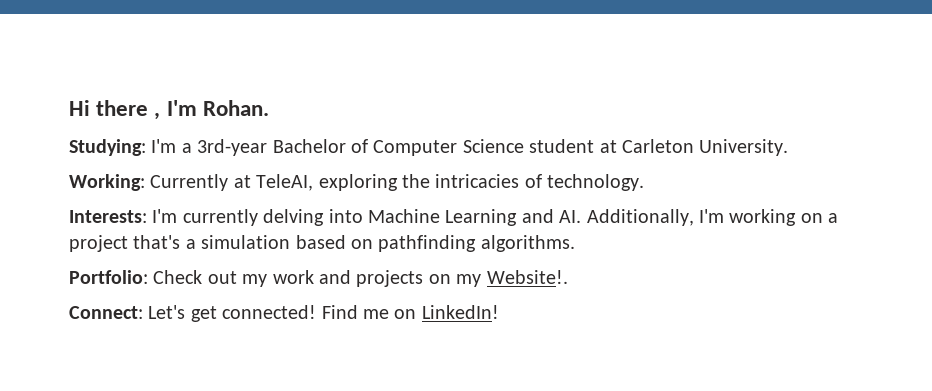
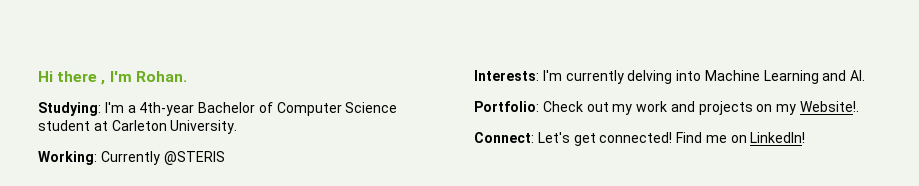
- Studying: I'm a 3rd-year Bachelor of Computer Science student at Carleton University.
+ Studying: I'm a 4th-year Bachelor of Computer Science student at Carleton University.
- Working: Currently at TeleAI, exploring the intricacies of technology.
+ Working: Currently @STERIS
- Interests: I'm currently delving into Machine Learning and AI. Additionally, I'm working on a project that's a simulation based on pathfinding algorithms.
+ Interests: I'm currently delving into Machine Learning and AI.

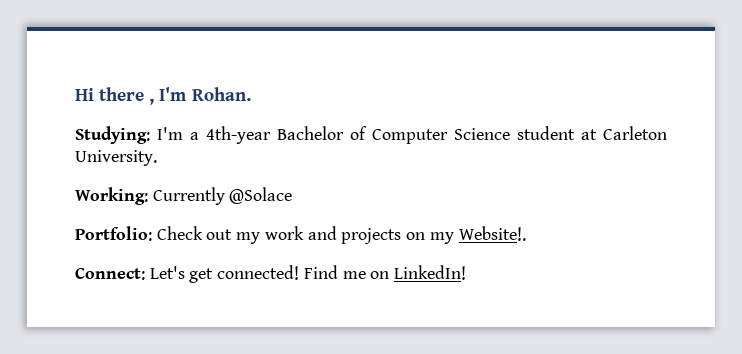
- Working: Currently @STERIS
- Interests: I'm currently delving into Machine Learning and AI.
+ Working: Currently @Solace

